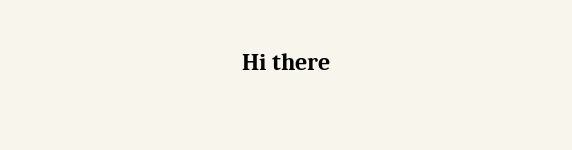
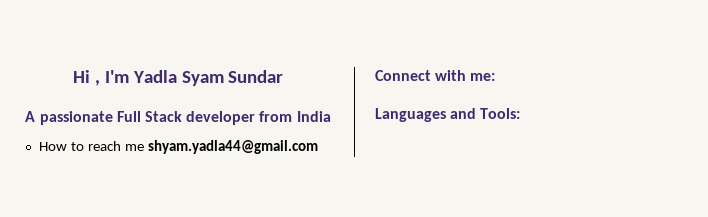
- Hi there
+ Hi , I'm Yadla Syam Sundar
+ A passionate Full Stack developer from India
+ How to reach me shyam.yadla44@gmail.com
+ Connect with me:
+ Languages and Tools:

